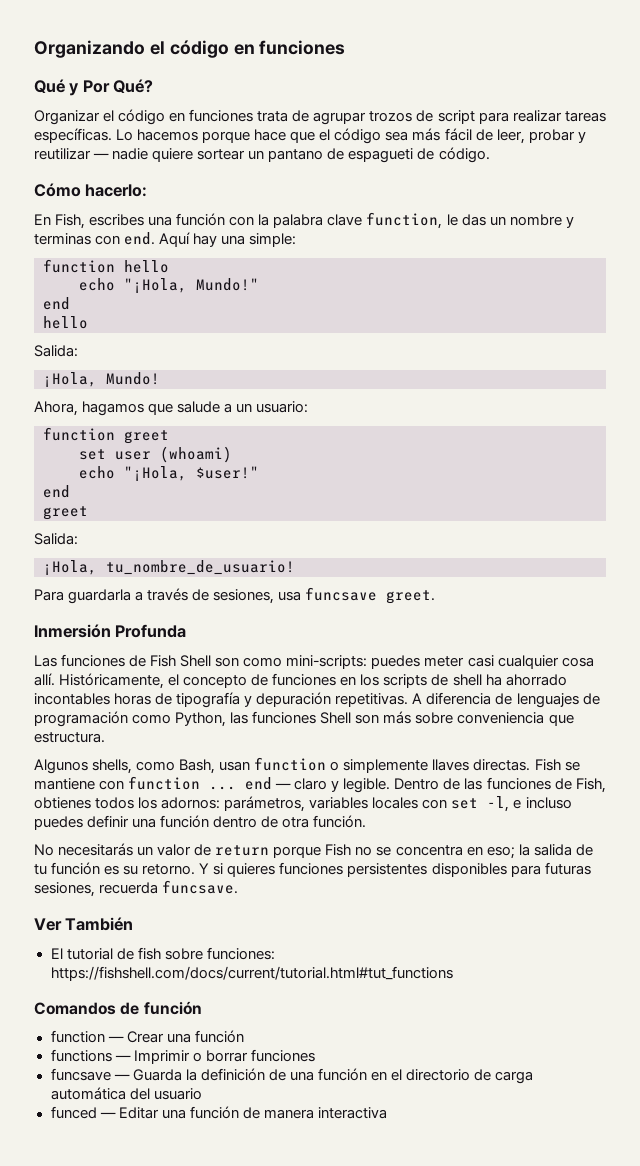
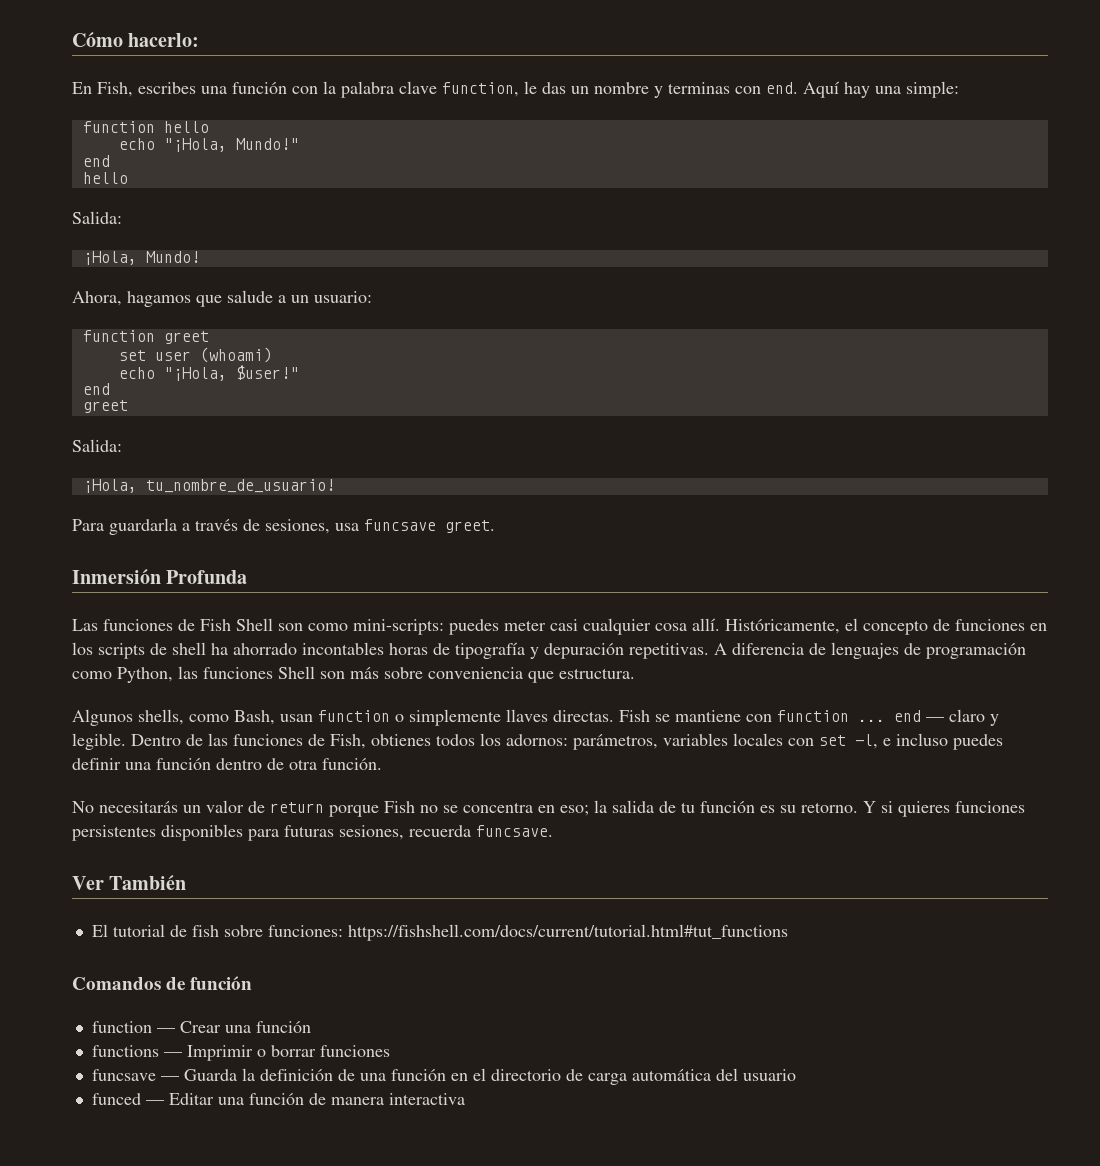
- Organizando el código en funciones
- Qué y Por Qué?
- Organizar el código en funciones trata de agrupar trozos de script para realizar tareas específicas. Lo hacemos porque hace que el código sea más fácil de leer, probar y reutilizar — nadie quiere sortear un pantano de espagueti de código.

